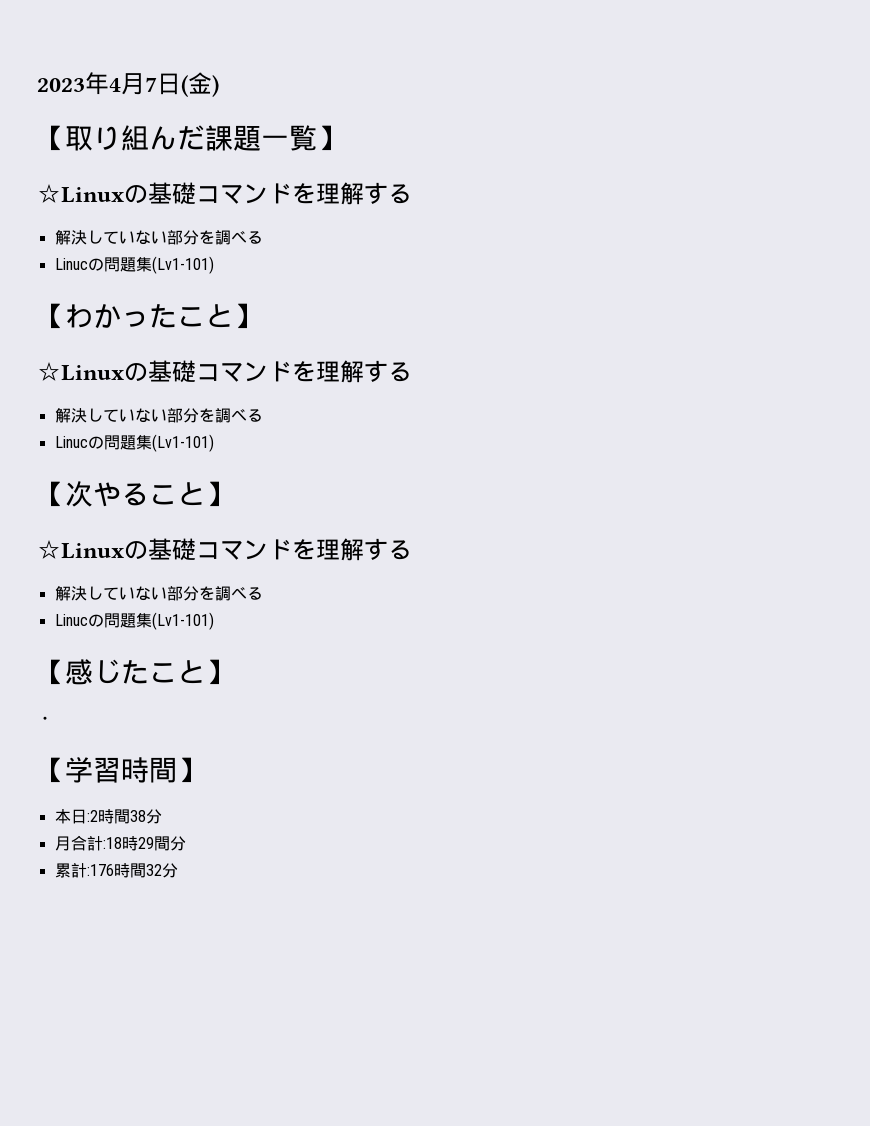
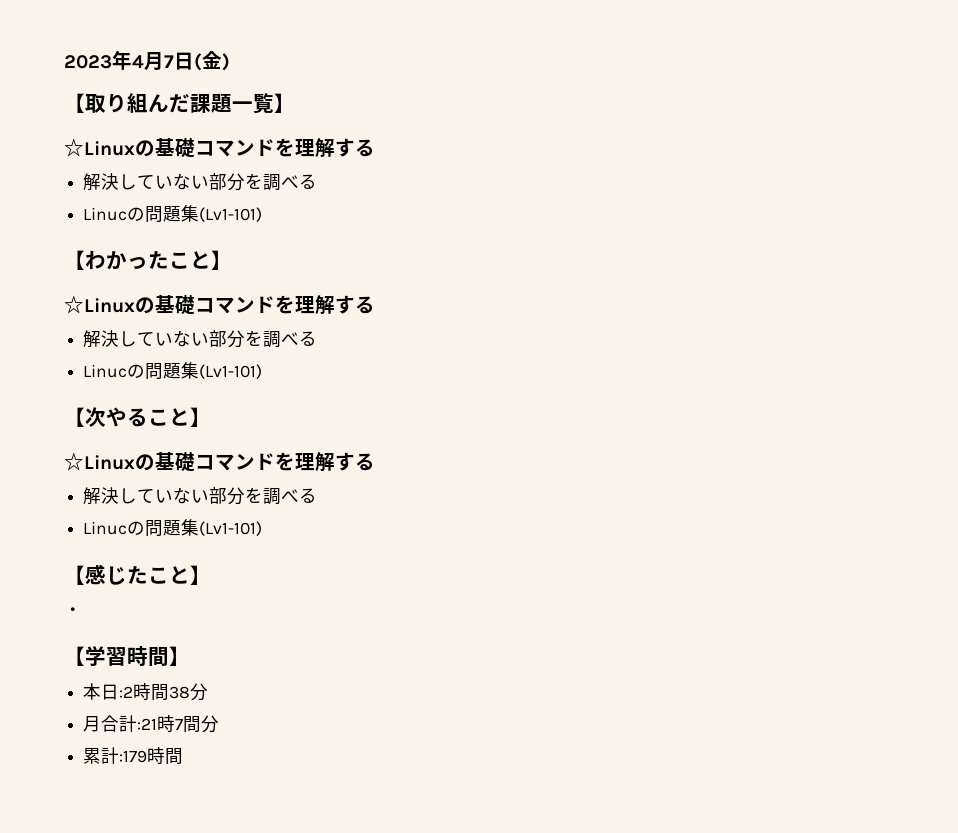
- 月合計:18時29間分
+ 月合計:21時7間分
- 累計:176時間32分
+ 累計:179時間

